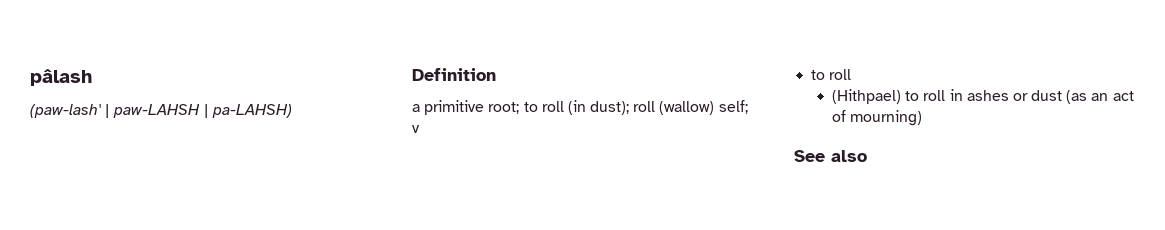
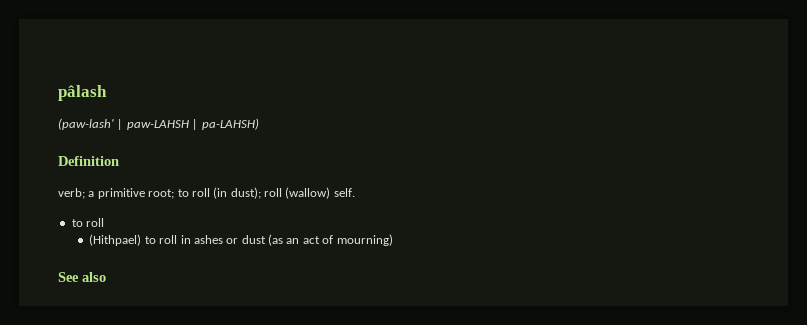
- a primitive root; to roll (in dust); roll (wallow) self; v
+ verb; a primitive root; to roll (in dust); roll (wallow) self.

